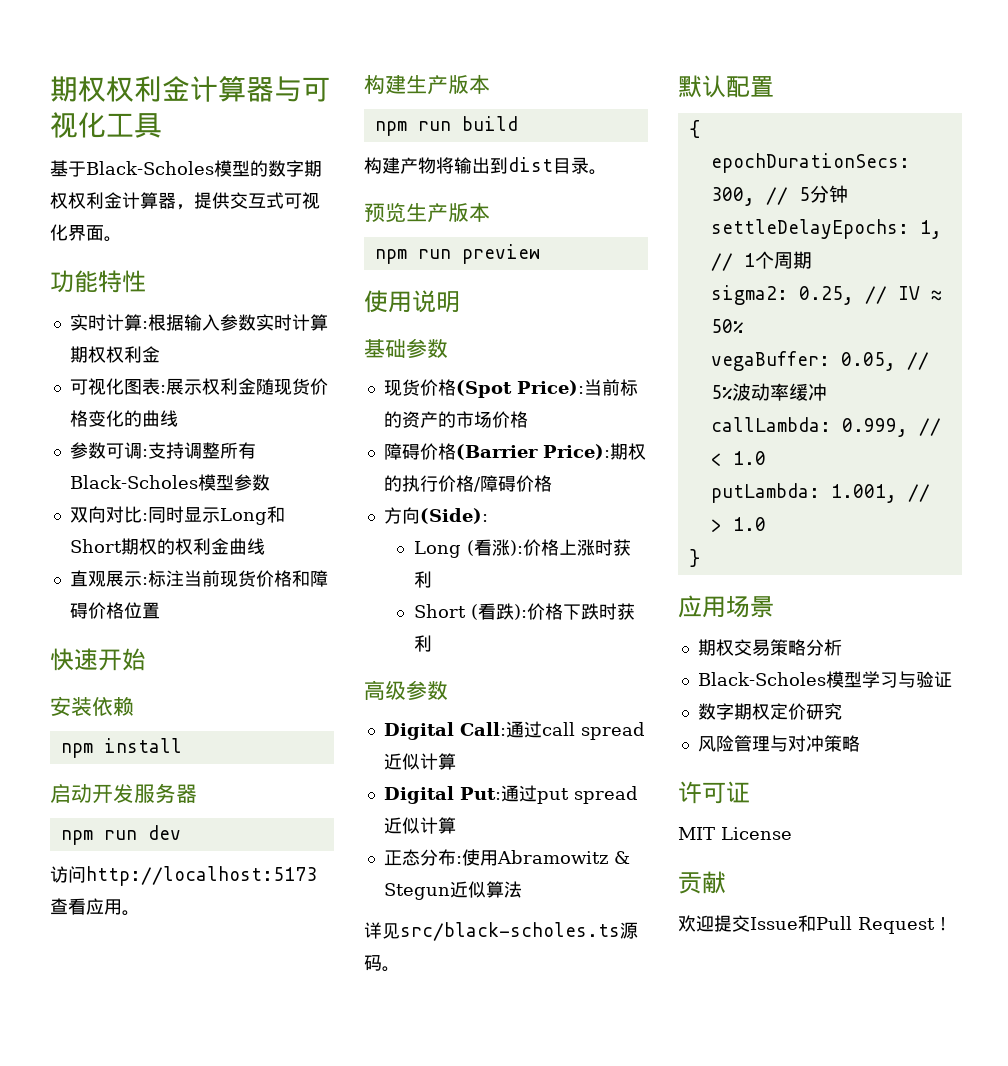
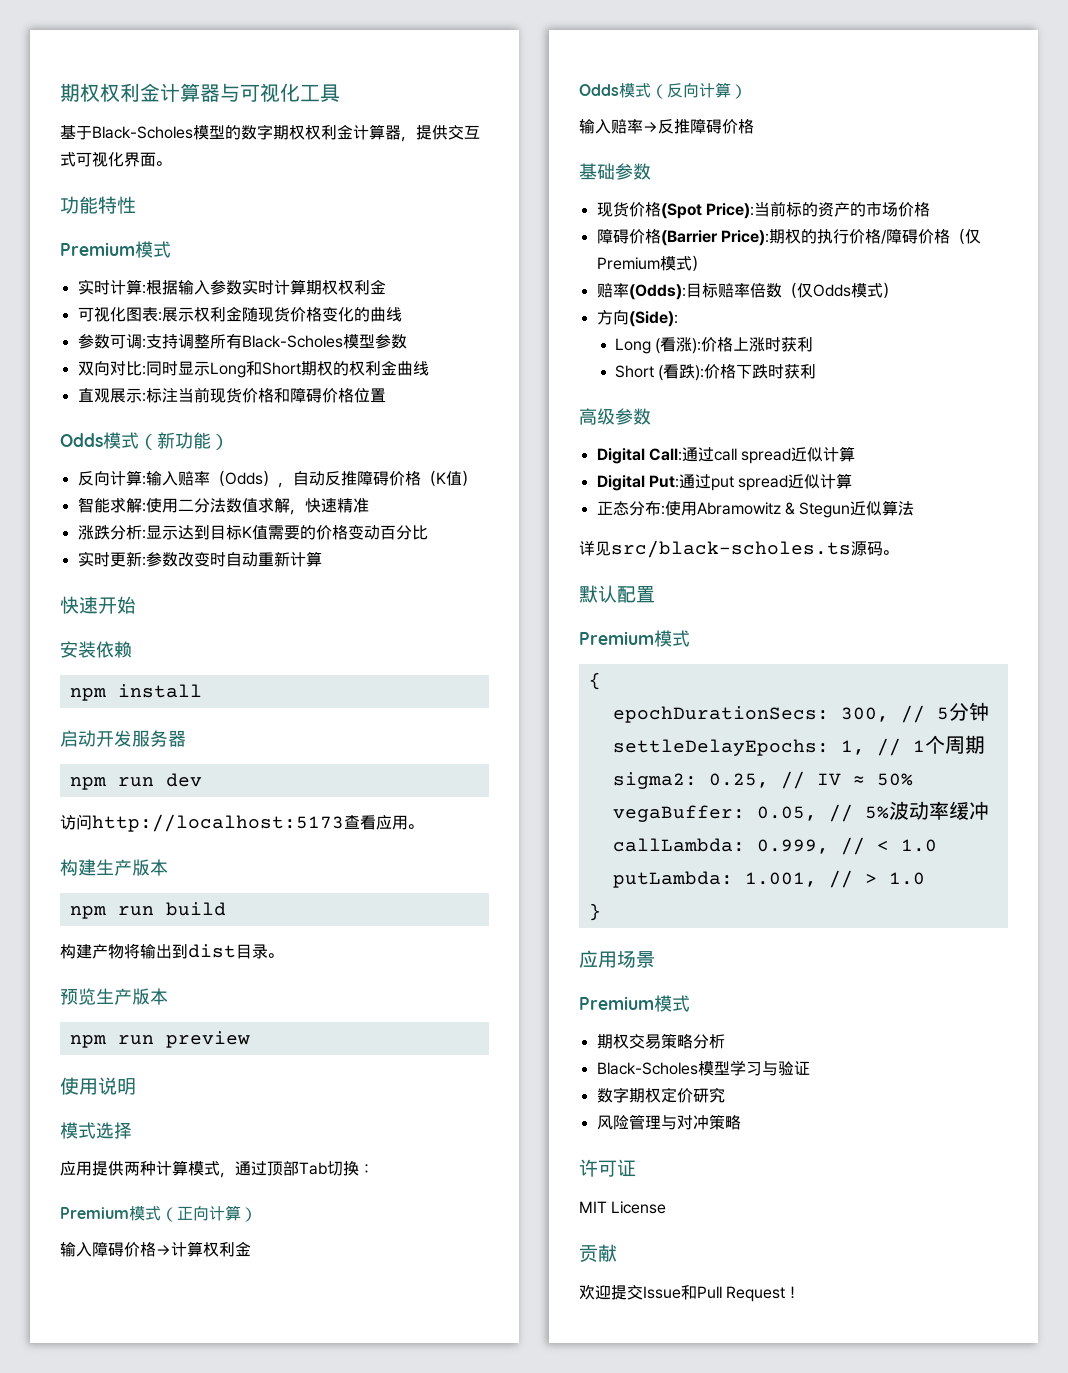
  功能特性
+ Premium模式
+ Odds模式（新功能）
+ 反向计算:输入赔率（Odds），自动反推障碍价格（K值）
+ 智能求解:使用二分法数值求解，快速精准
+ 涨跌分析:显示达到目标K值需要的价格变动百分比
+ 实时更新:参数改变时自动重新计算
+ 模式选择
+ 应用提供两种计算模式，通过顶部Tab切换：
+ Premium模式（正向计算）
+ 输入障碍价格→计算权利金
+ Odds模式（反向计算）
+ 输入赔率→反推障碍价格
- 障碍价格(Barrier Price):期权的执行价格/障碍价格
+ 障碍价格(Barrier Price):期权的执行价格/障碍价格（仅Premium模式）
+ 赔率(Odds):目标赔率倍数（仅Odds模式）
  默认配置
+ Premium模式
  应用场景
+ Premium模式

